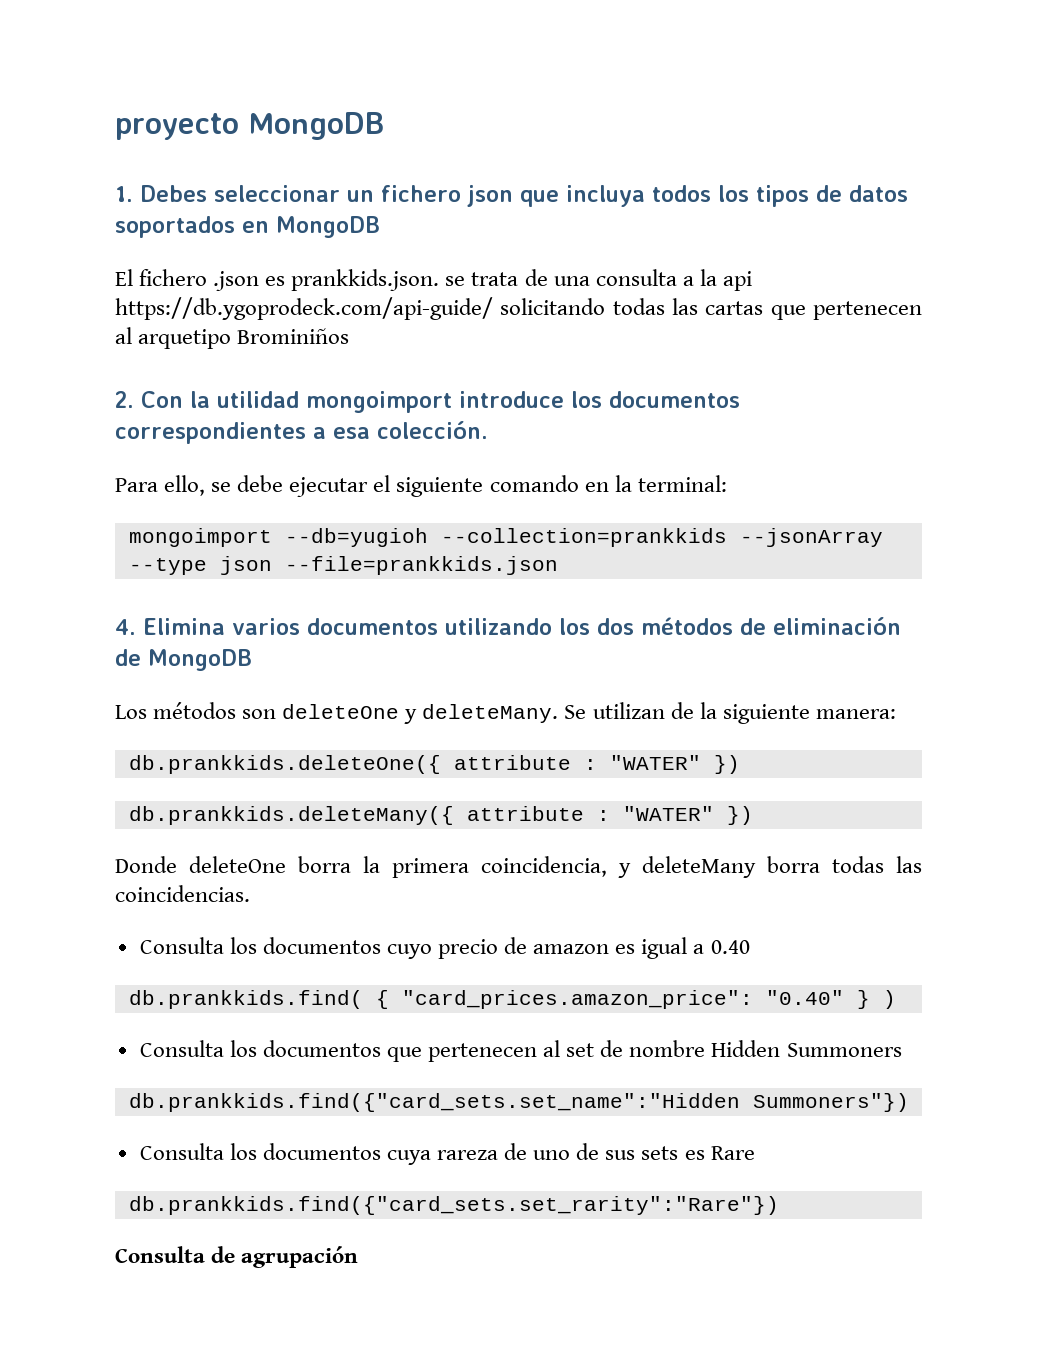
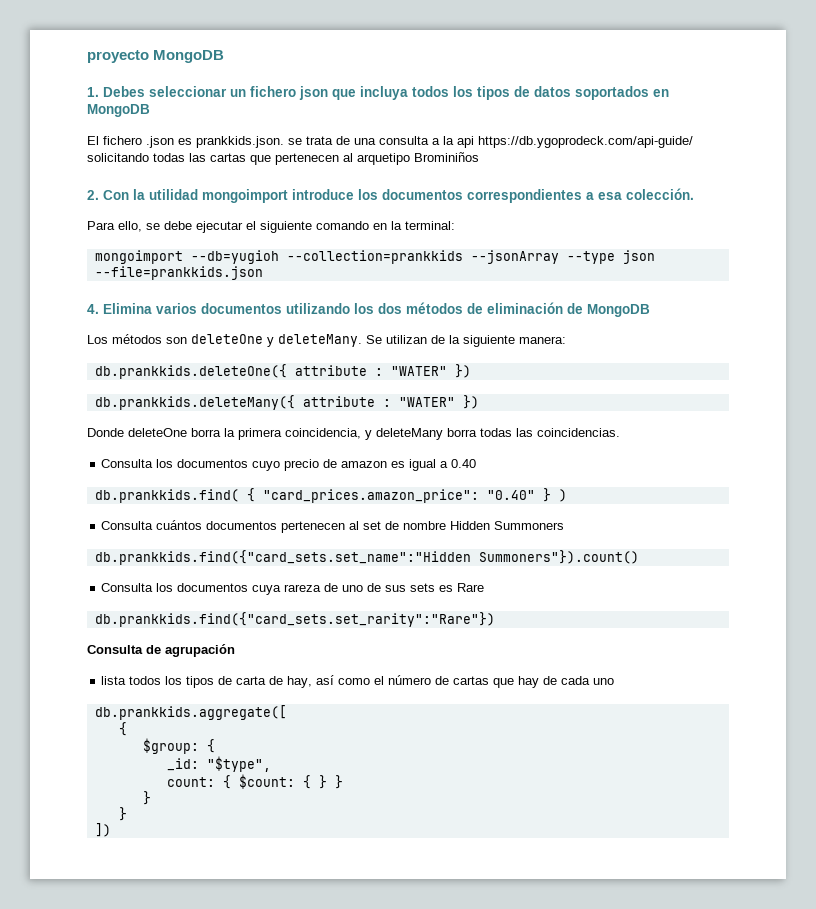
- Consulta los documentos que pertenecen al set de nombre Hidden Summoners
+ Consulta cuántos documentos pertenecen al set de nombre Hidden Summoners
- db.prankkids.find({"card_sets.set_name":"Hidden Summoners"})
+ db.prankkids.find({"card_sets.set_name":"Hidden Summoners"}).count()
+ lista todos los tipos de carta de hay, así como el número de cartas que hay de cada uno
+ db.prankkids.aggregate([
+ {
+ $group: {
+ _id: "$type",
+ count: { $count: { } }
+ }
+ }
+ ])

